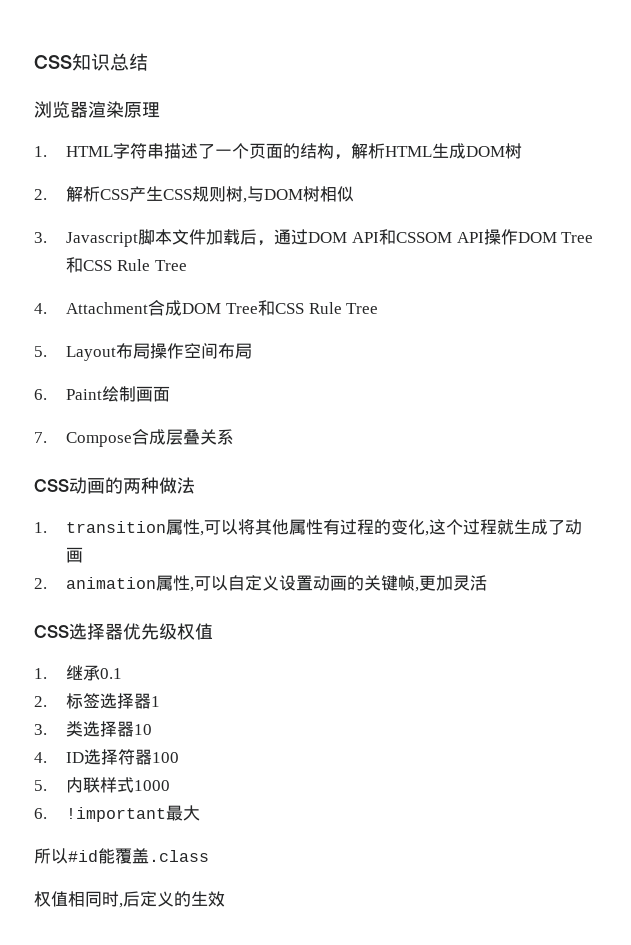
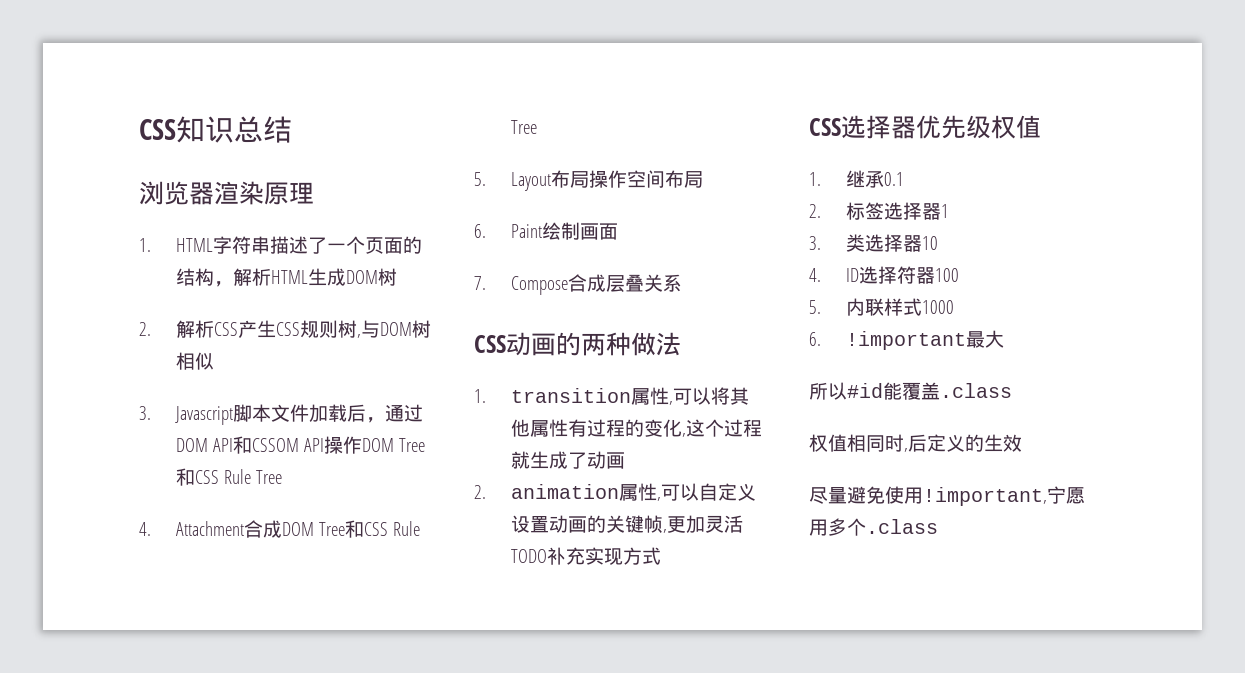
- 2. animation属性,可以自定义设置动画的关键帧,更加灵活
+ 2. animation属性,可以自定义设置动画的关键帧,更加灵活TODO补充实现方式
+ 尽量避免使用!important,宁愿用多个.class

